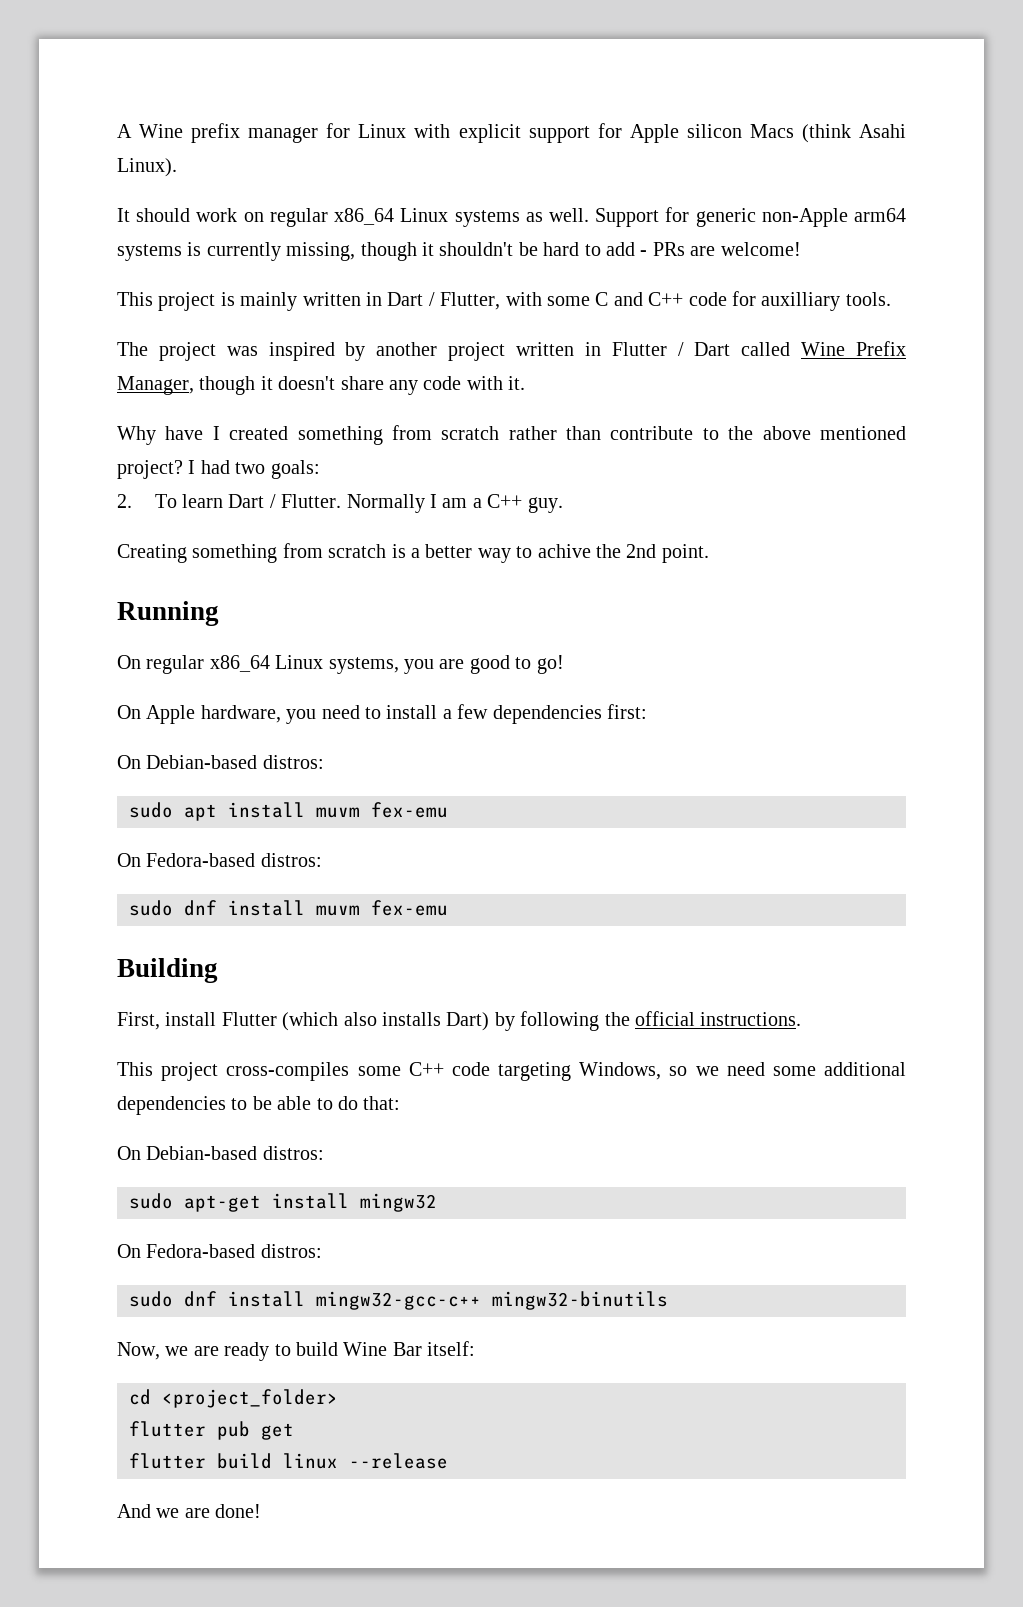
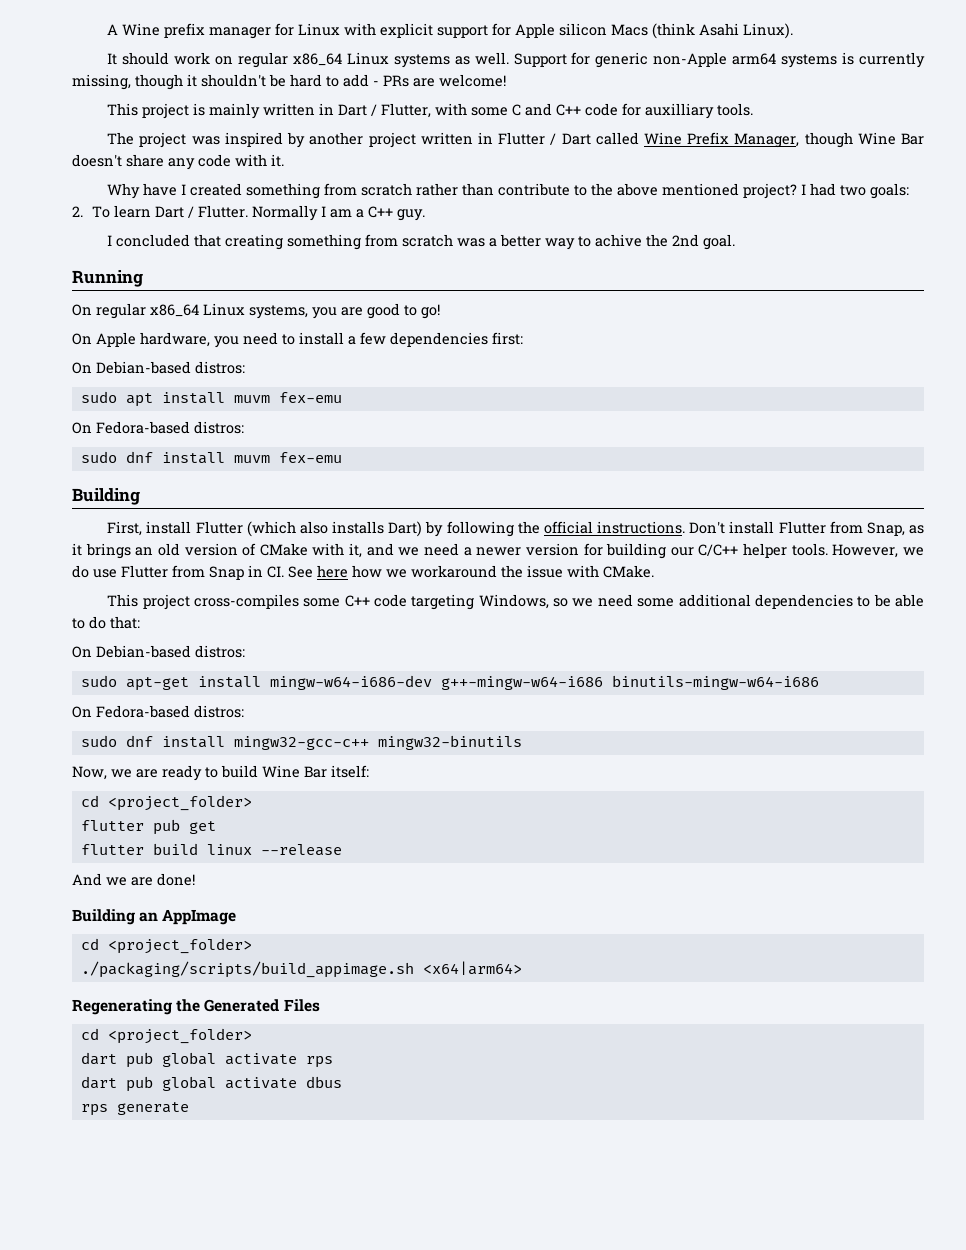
- The project was inspired by another project written in Flutter / Dart called Wine Prefix Manager, though it doesn't share any code with it.
+ The project was inspired by another project written in Flutter / Dart called Wine Prefix Manager, though Wine Bar doesn't share any code with it.
- Creating something from scratch is a better way to achive the 2nd point.
+ I concluded that creating something from scratch was a better way to achive the 2nd goal.
+ Don't install Flutter from Snap, as it brings an old version of CMake with it, and we need a newer version for building our C/C++ helper tools. However, we do use Flutter from Snap in CI. See here how we workaround the issue with CMake.
- sudo apt-get install mingw32
+ sudo apt-get install mingw-w64-i686-dev g++-mingw-w64-i686 binutils-mingw-w64-i686
+ Building an AppImage
+ cd <project_folder>
+ ./packaging/scripts/build_appimage.sh <x64|arm64>
+ Regenerating the Generated Files
+ cd <project_folder>
+ dart pub global activate rps
+ dart pub global activate dbus
+ rps generate

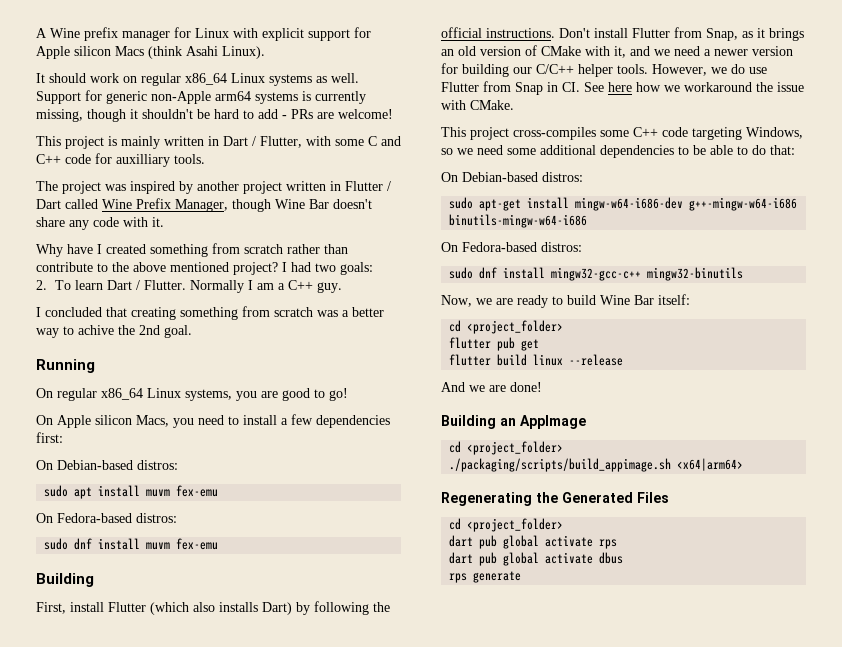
- On Apple hardware, you need to install a few dependencies first:
+ On Apple silicon Macs, you need to install a few dependencies first:

